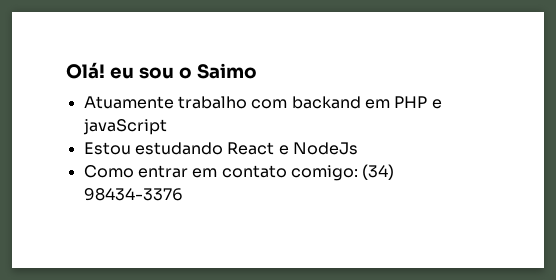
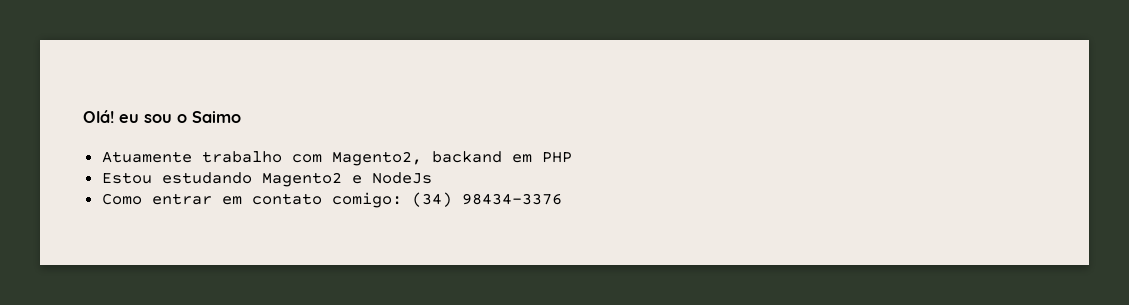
- Atuamente trabalho com backand em PHP e javaScript
+ Atuamente trabalho com Magento2, backand em PHP
- Estou estudando React e NodeJs
+ Estou estudando Magento2 e NodeJs

